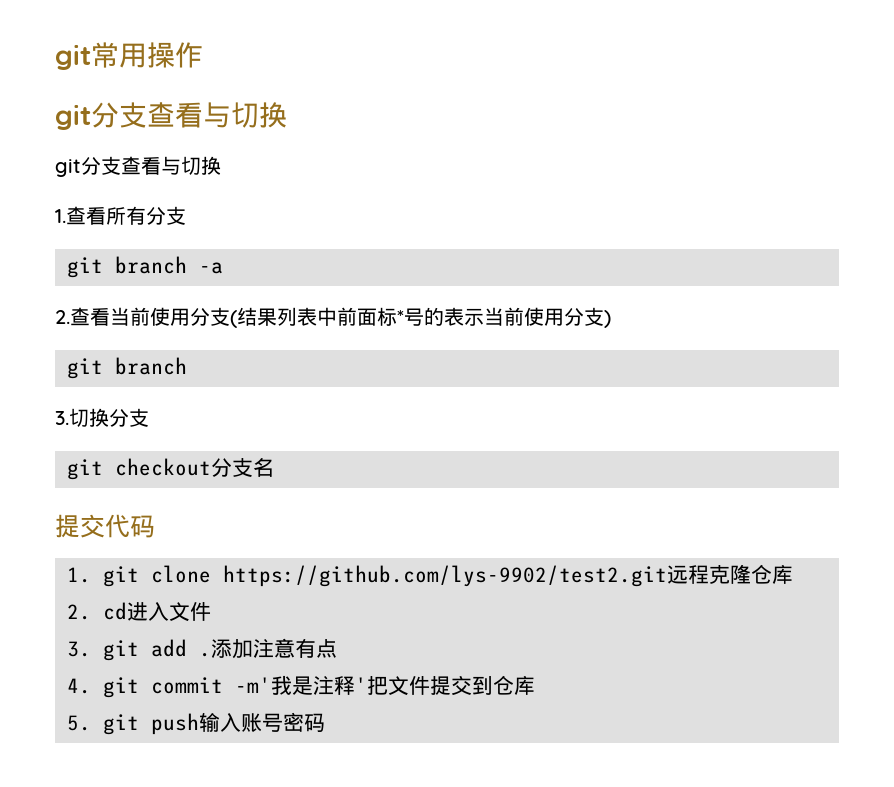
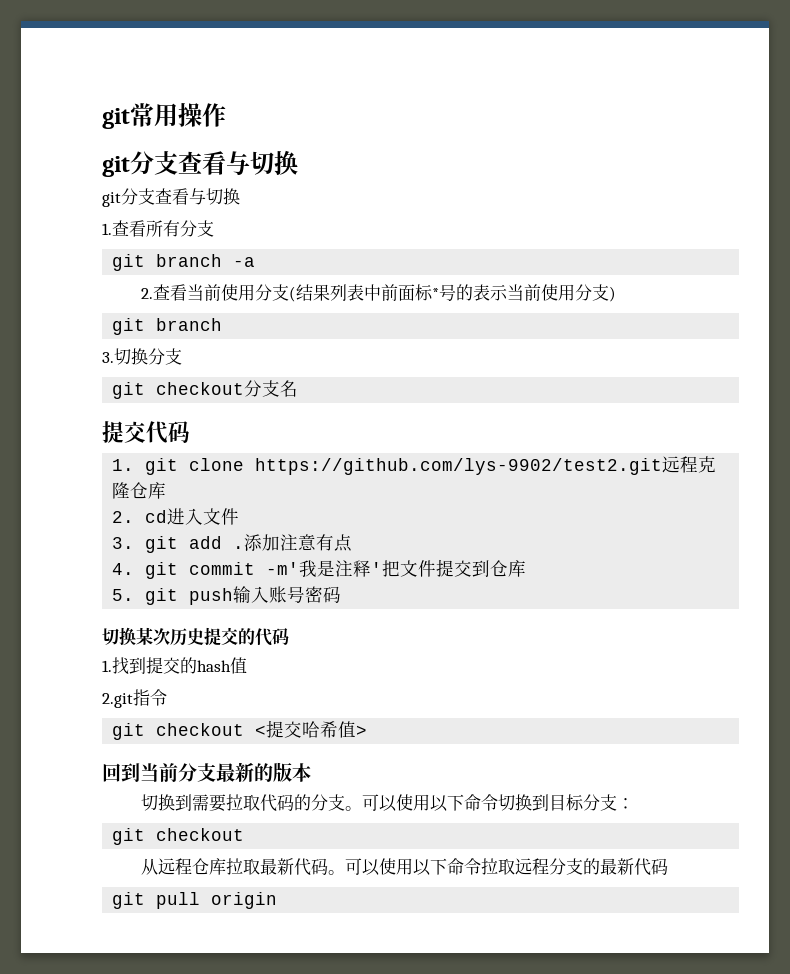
+ 切换某次历史提交的代码
+ 1.找到提交的hash值
+ 2.git指令
+ git checkout <提交哈希值>
+ 回到当前分支最新的版本
+ 切换到需要拉取代码的分支。可以使用以下命令切换到目标分支：
+ git checkout
+ 从远程仓库拉取最新代码。可以使用以下命令拉取远程分支的最新代码
+ git pull origin

